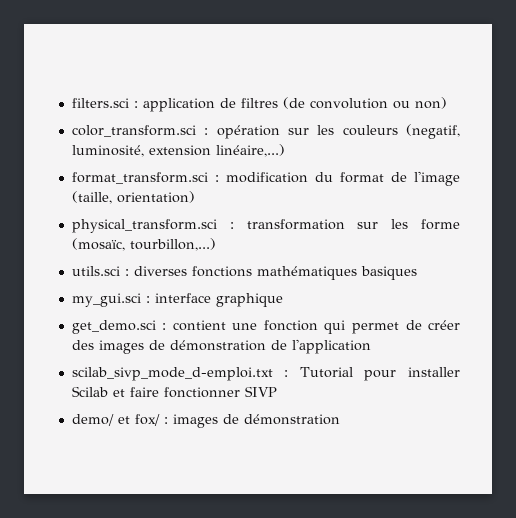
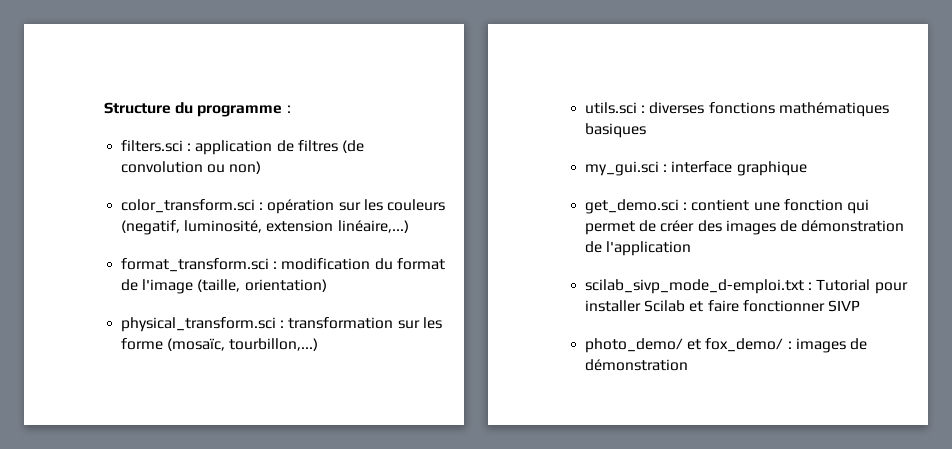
+ Structure du programme :
- demo/ et fox/ : images de démonstration
+ photo_demo/ et fox_demo/ : images de démonstration

